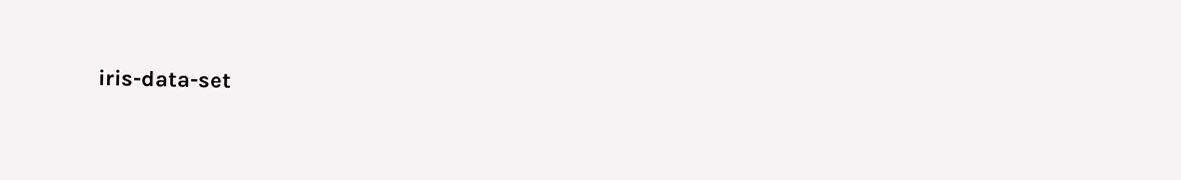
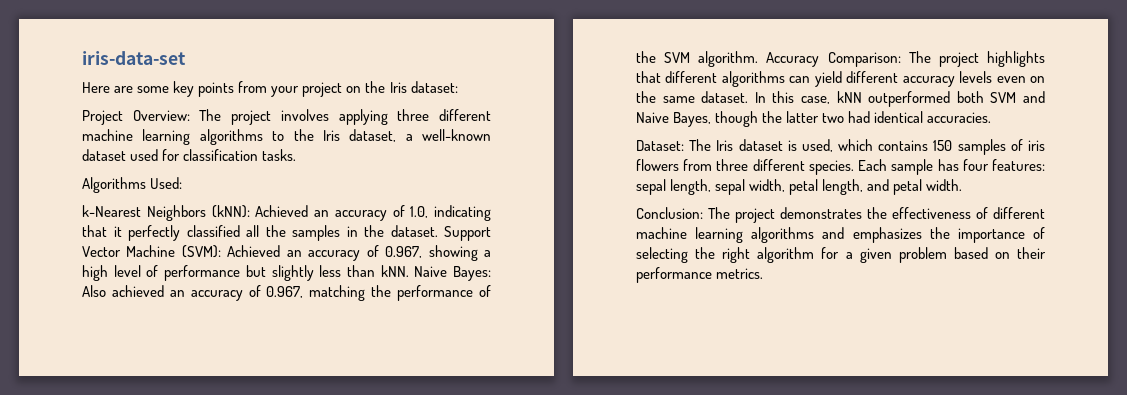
+ Here are some key points from your project on the Iris dataset:
+ Project Overview: The project involves applying three different machine learning algorithms to the Iris dataset, a well-known dataset used for classification tasks.
+ Algorithms Used:
+ k-Nearest Neighbors (kNN): Achieved an accuracy of 1.0, indicating that it perfectly classified all the samples in the dataset. Support Vector Machine (SVM): Achieved an accuracy of 0.967, showing a high level of performance but slightly less than kNN. Naive Bayes: Also achieved an accuracy of 0.967, matching the performance of the SVM algorithm. Accuracy Comparison: The project highlights that different algorithms can yield different accuracy levels even on the same dataset. In this case, kNN outperformed both SVM and Naive Bayes, though the latter two had identical accuracies.
+ Dataset: The Iris dataset is used, which contains 150 samples of iris flowers from three different species. Each sample has four features: sepal length, sepal width, petal length, and petal width.
+ Conclusion: The project demonstrates the effectiveness of different machine learning algorithms and emphasizes the importance of selecting the right algorithm for a given problem based on their performance metrics.

